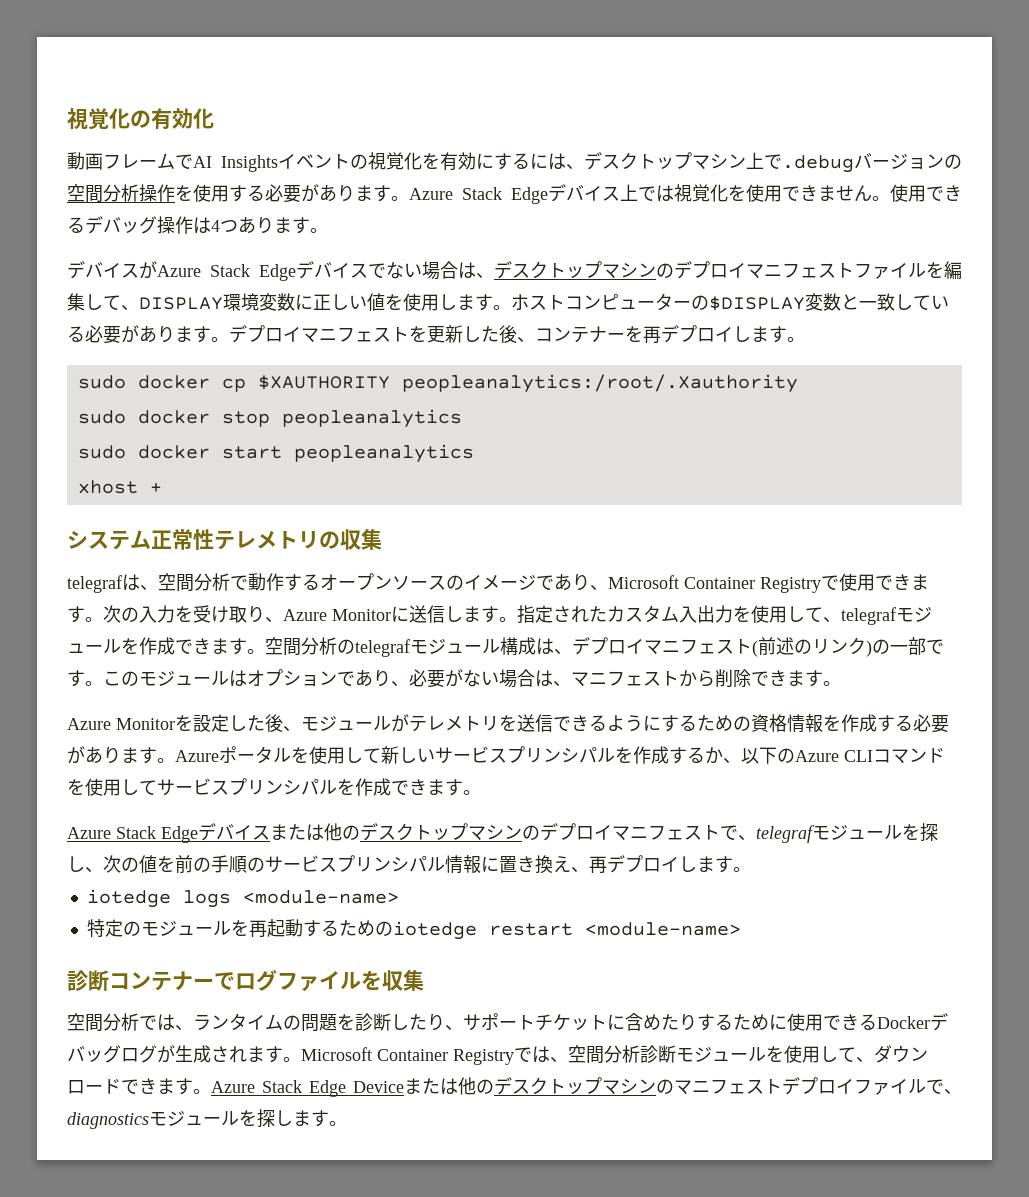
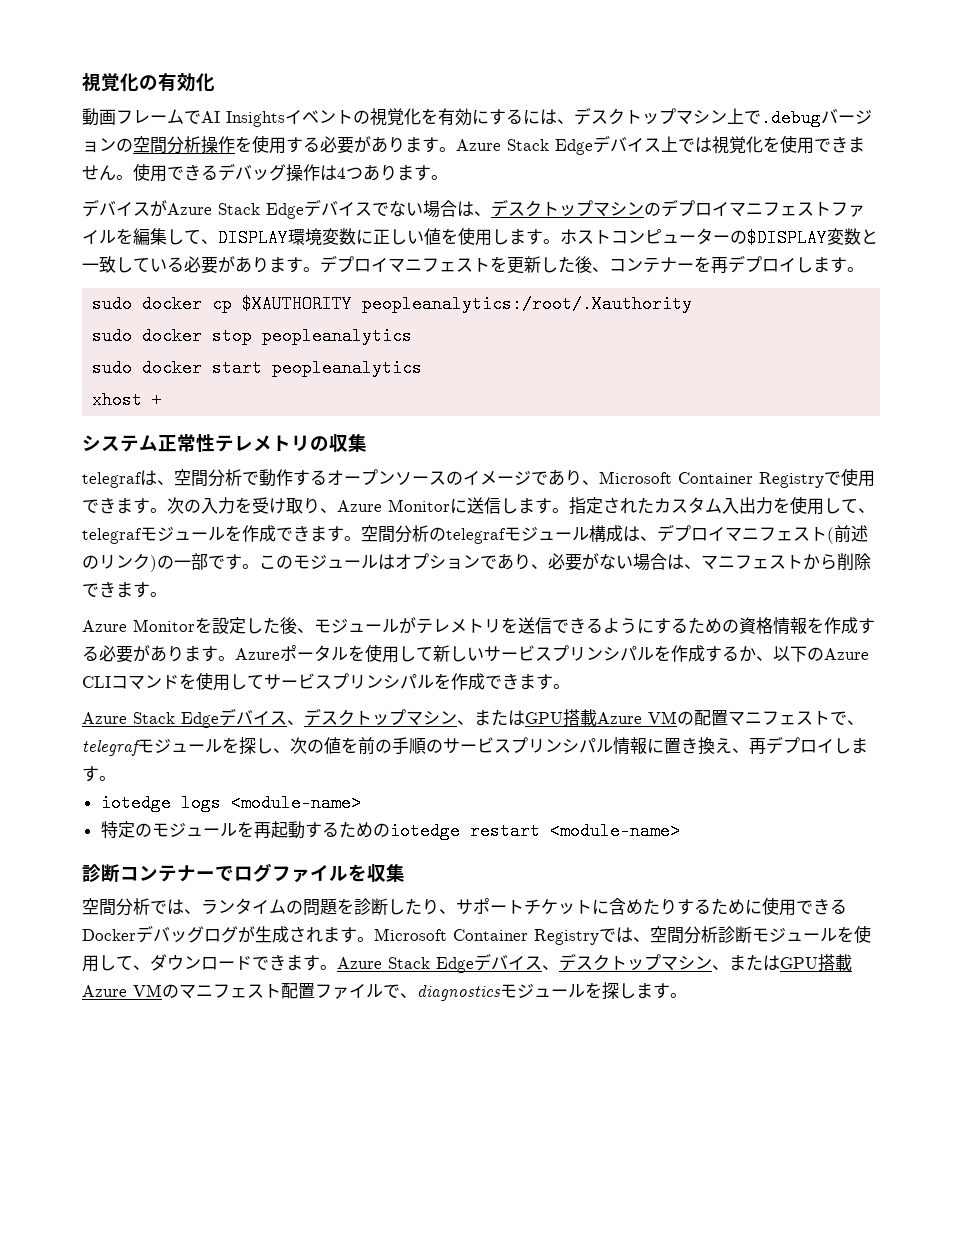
- Azure Stack Edgeデバイスまたは他のデスクトップマシンのデプロイマニフェストで、telegrafモジュールを探し、次の値を前の手順のサービスプリンシパル情報に置き換え、再デプロイします。
+ Azure Stack Edgeデバイス、デスクトップマシン、またはGPU搭載Azure VMの配置マニフェストで、telegrafモジュールを探し、次の値を前の手順のサービスプリンシパル情報に置き換え、再デプロイします。
- Azure Stack Edge Deviceまたは他のデスクトップマシンのマニフェストデプロイファイルで、diagnosticsモジュールを探します。
+ Azure Stack Edgeデバイス、デスクトップマシン、またはGPU搭載Azure VMのマニフェスト配置ファイルで、diagnosticsモジュールを探します。

